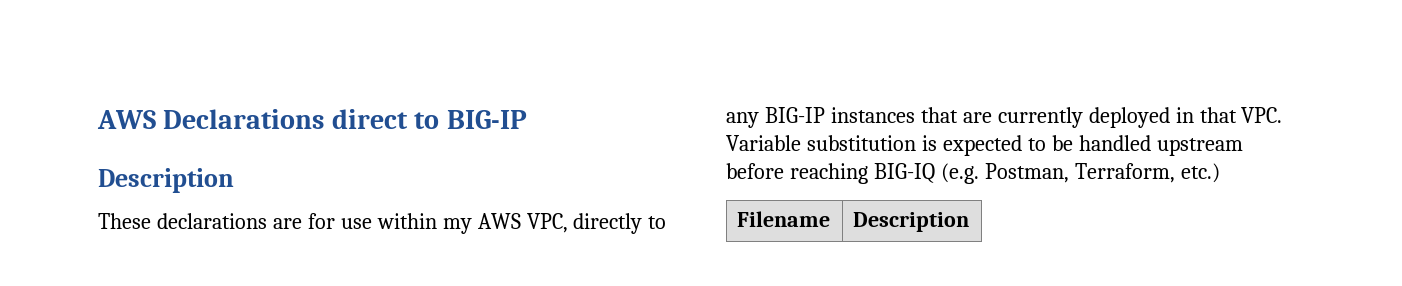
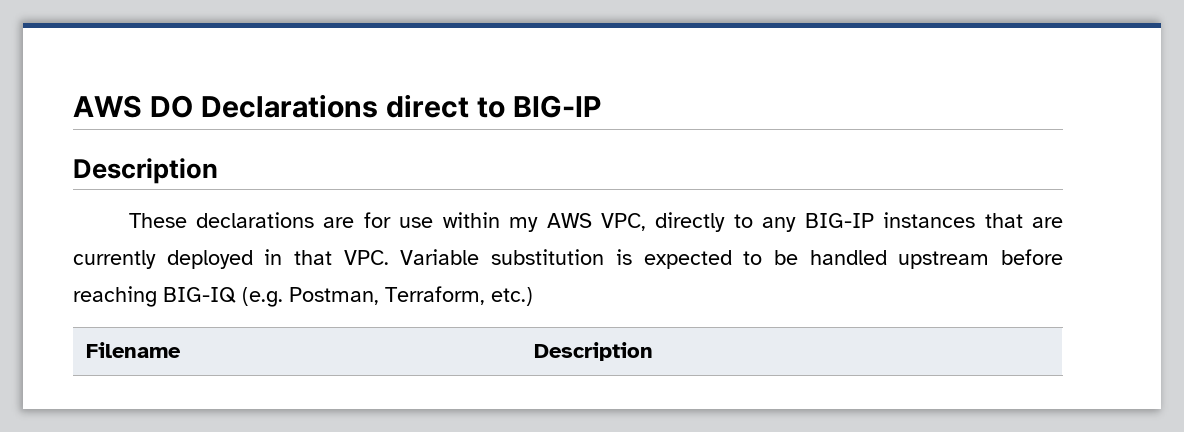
- AWS Declarations direct to BIG-IP
+ AWS DO Declarations direct to BIG-IP

